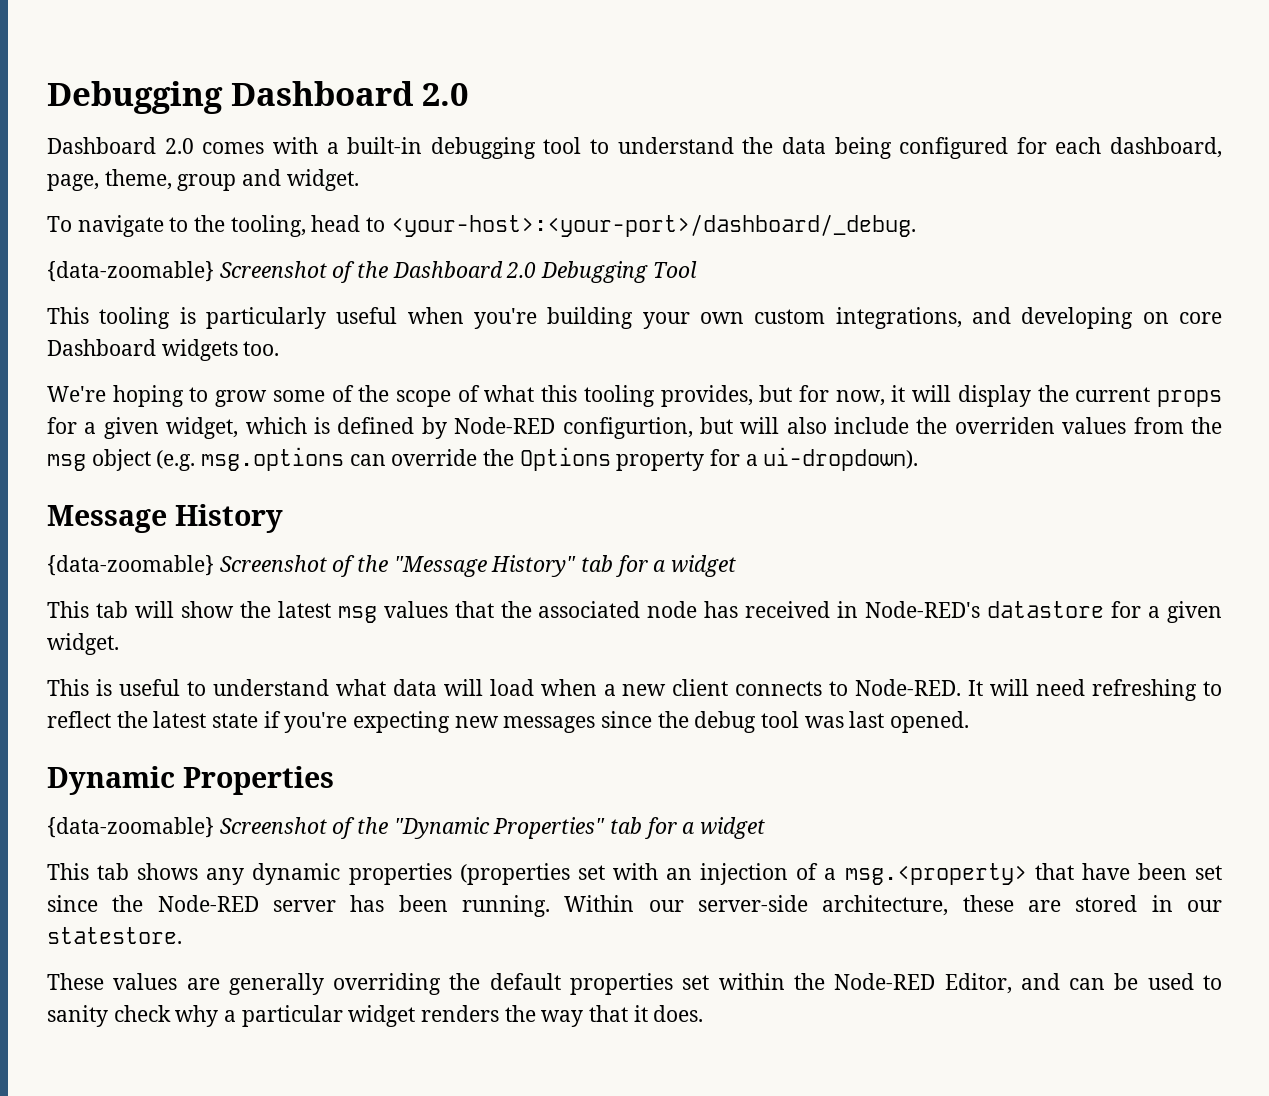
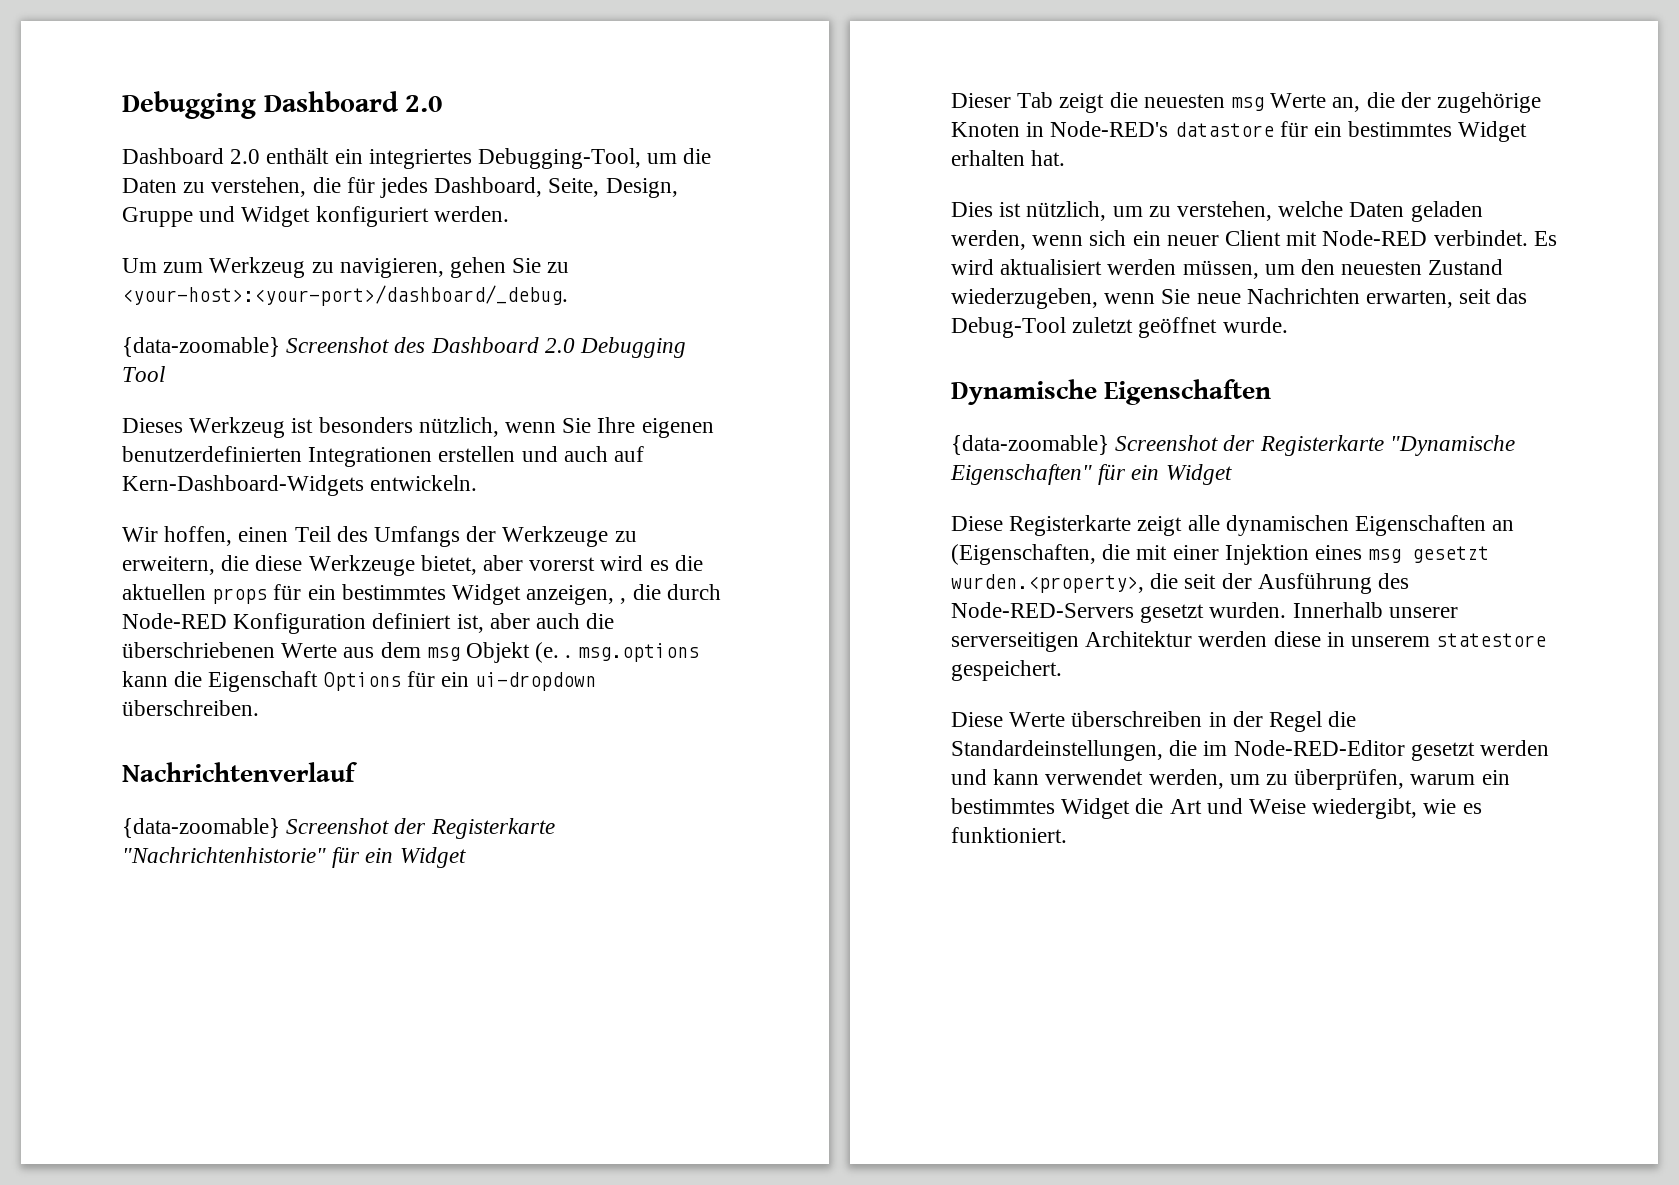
- Dashboard 2.0 comes with a built-in debugging tool to understand the data being configured for each dashboard, page, theme, group and widget.
- To navigate to the tooling, head to <your-host>:<your-port>/dashboard/_debug.
+ Dashboard 2.0 enthält ein integriertes Debugging-Tool, um die Daten zu verstehen, die für jedes Dashboard, Seite, Design, Gruppe und Widget konfiguriert werden.
+ Um zum Werkzeug zu navigieren, gehen Sie zu <your-host>:<your-port>/dashboard/_debug.
- {data-zoomable} Screenshot of the Dashboard 2.0 Debugging Tool
+ {data-zoomable} Screenshot des Dashboard 2.0 Debugging Tool
- This tooling is particularly useful when you're building your own custom integrations, and developing on core Dashboard widgets too.
- We're hoping to grow some of the scope of what this tooling provides, but for now, it will display the current props for a given widget, which is defined by Node-RED configurtion, but will also include the overriden values from the msg object (e.g. msg.options can override the Options property for a ui-dropdown).
- Message History
- {data-zoomable} Screenshot of the "Message History" tab for a widget
- This tab will show the latest msg values that the associated node has received in Node-RED's datastore for a given widget.
- This is useful to understand what data will load when a new client connects to Node-RED. It will need refreshing to reflect the latest state if you're expecting new messages since the debug tool was last opened.
- Dynamic Properties
- {data-zoomable} Screenshot of the "Dynamic Properties" tab for a widget
- This tab shows any dynamic properties (properties set with an injection of a msg.<property> that have been set since the Node-RED server has been running. Within our server-side architecture, these are stored in our statestore.
- These values are generally overriding the default properties set within the Node-RED Editor, and can be used to sanity check why a particular widget renders the way that it does.
+ Dieses Werkzeug ist besonders nützlich, wenn Sie Ihre eigenen benutzerdefinierten Integrationen erstellen und auch auf Kern-Dashboard-Widgets entwickeln.
+ Wir hoffen, einen Teil des Umfangs der Werkzeuge zu erweitern, die diese Werkzeuge bietet, aber vorerst wird es die aktuellen props für ein bestimmtes Widget anzeigen, , die durch Node-RED Konfiguration definiert ist, aber auch die überschriebenen Werte aus dem msg Objekt (e. . msg.options kann die Eigenschaft Options für ein ui-dropdown überschreiben.
+ Nachrichtenverlauf
+ {data-zoomable} Screenshot der Registerkarte "Nachrichtenhistorie" für ein Widget
+ Dieser Tab zeigt die neuesten msg Werte an, die der zugehörige Knoten in Node-RED's datastore für ein bestimmtes Widget erhalten hat.
+ Dies ist nützlich, um zu verstehen, welche Daten geladen werden, wenn sich ein neuer Client mit Node-RED verbindet. Es wird aktualisiert werden müssen, um den neuesten Zustand wiederzugeben, wenn Sie neue Nachrichten erwarten, seit das Debug-Tool zuletzt geöffnet wurde.
+ Dynamische Eigenschaften
+ {data-zoomable} Screenshot der Registerkarte "Dynamische Eigenschaften" für ein Widget
+ Diese Registerkarte zeigt alle dynamischen Eigenschaften an (Eigenschaften, die mit einer Injektion eines msg gesetzt wurden.<property>, die seit der Ausführung des Node-RED-Servers gesetzt wurden. Innerhalb unserer serverseitigen Architektur werden diese in unserem statestore gespeichert.
+ Diese Werte überschreiben in der Regel die Standardeinstellungen, die im Node-RED-Editor gesetzt werden und kann verwendet werden, um zu überprüfen, warum ein bestimmtes Widget die Art und Weise wiedergibt, wie es funktioniert.

